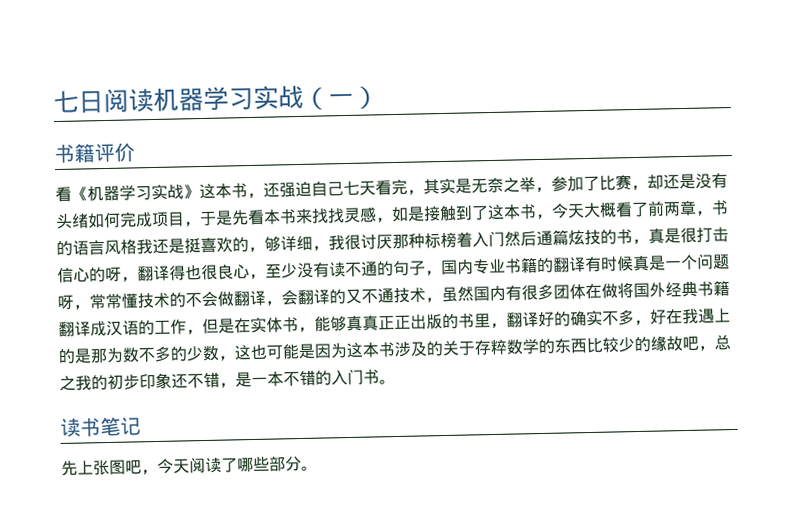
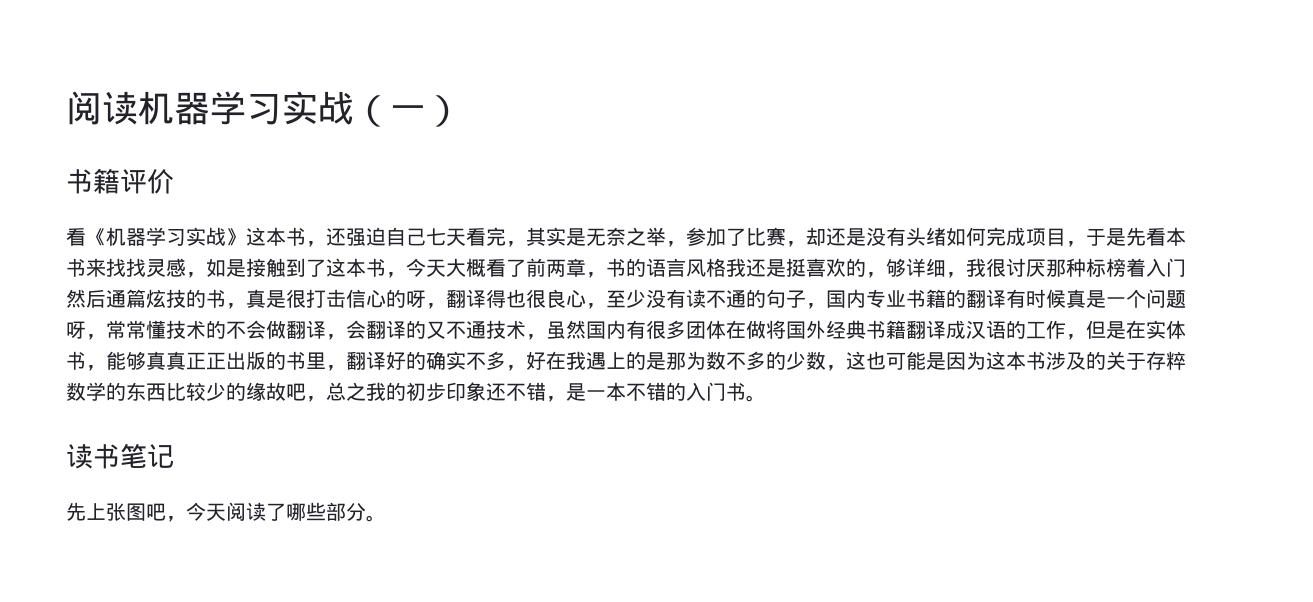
- 七日阅读机器学习实战（一）
+ 阅读机器学习实战（一）

